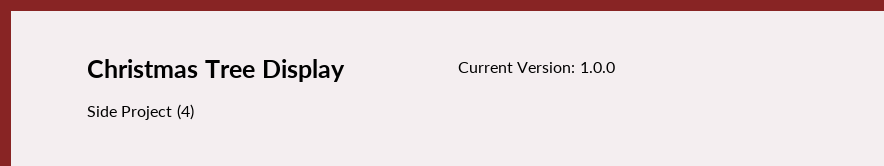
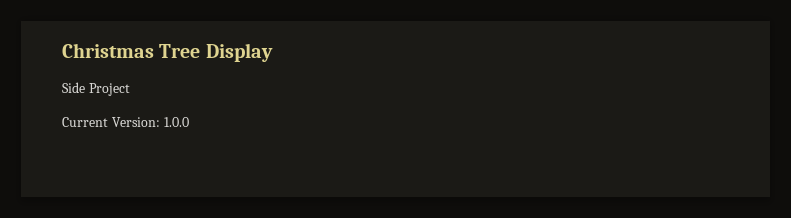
- Side Project (4)
+ Side Project

